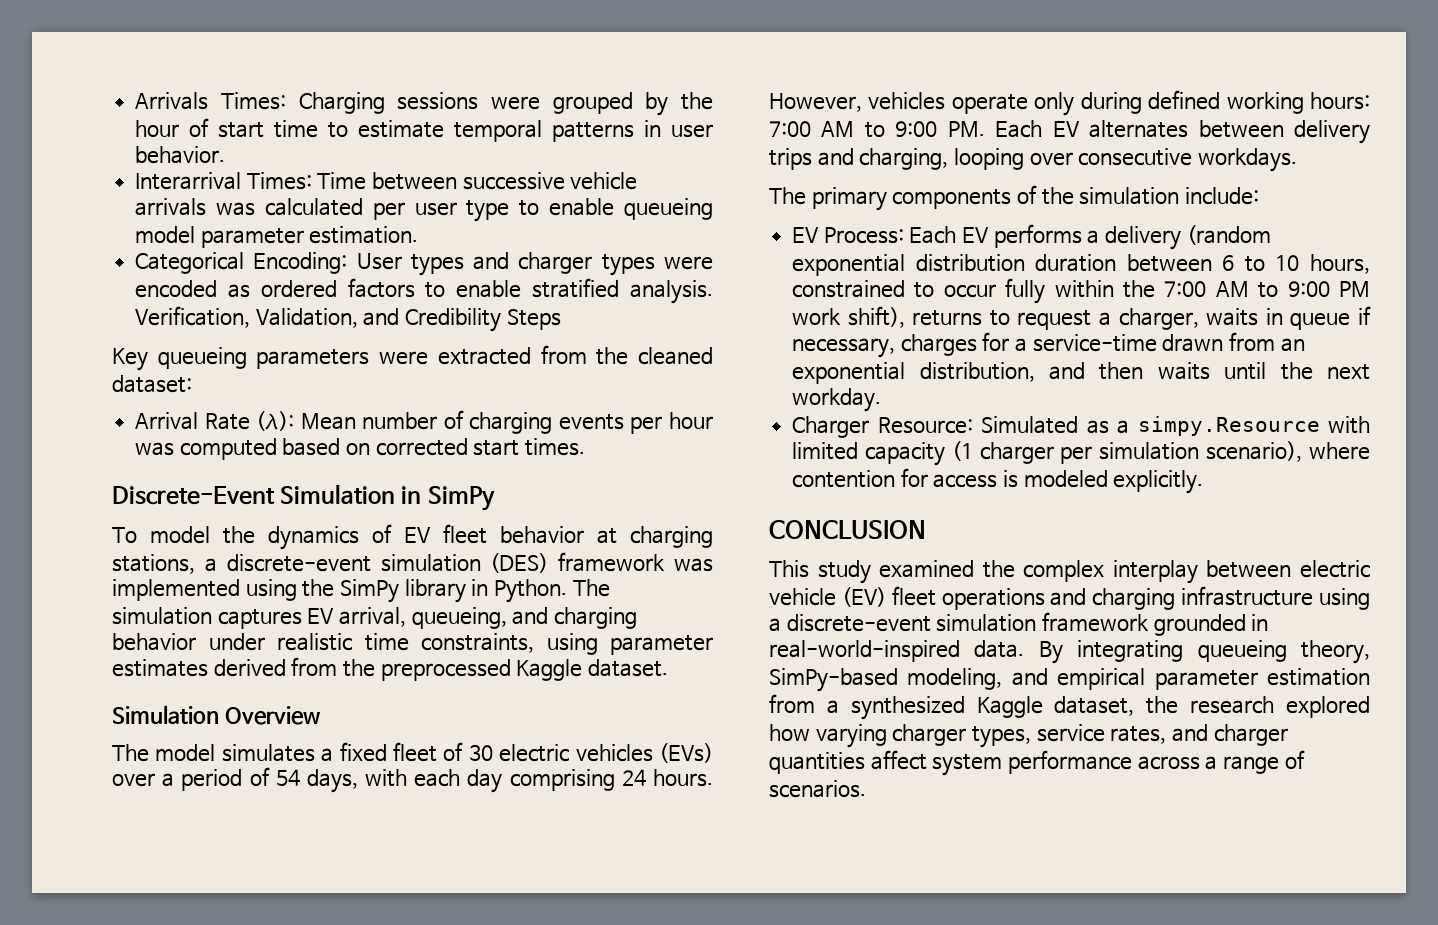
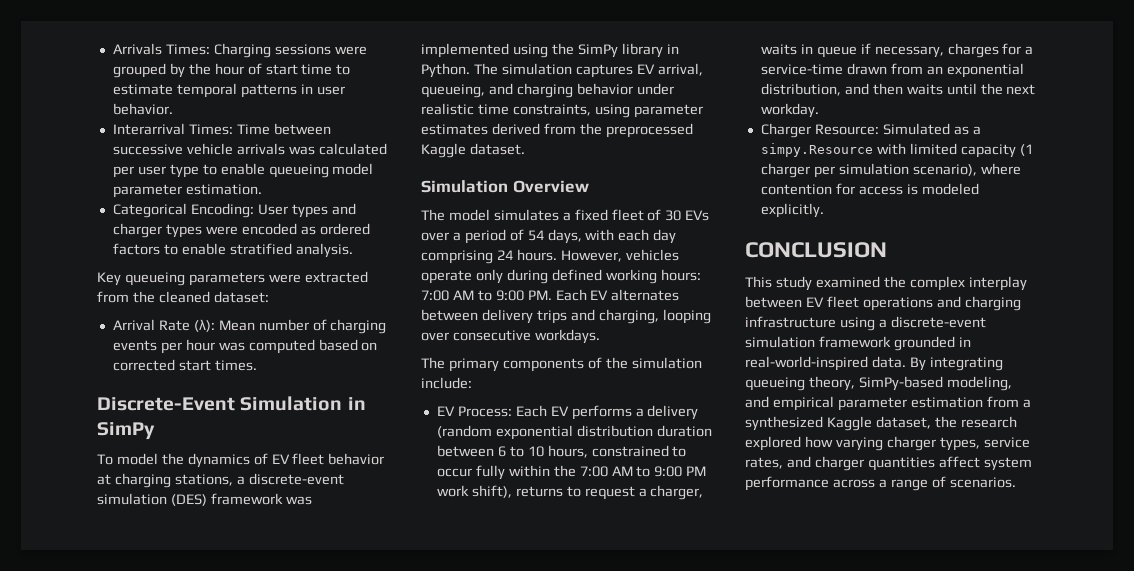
- Verification, Validation, and Credibility Steps
- The model simulates a fixed fleet of 30 electric vehicles (EVs) over a period of 54 days, with each day comprising 24 hours.
+ The model simulates a fixed fleet of 30 EVs over a period of 54 days, with each day comprising 24 hours.
- This study examined the complex interplay between electric vehicle (EV) fleet operations and charging infrastructure using a discrete-event simulation framework grounded in real-world-inspired data.
+ This study examined the complex interplay between EV fleet operations and charging infrastructure using a discrete-event simulation framework grounded in real-world-inspired data.

